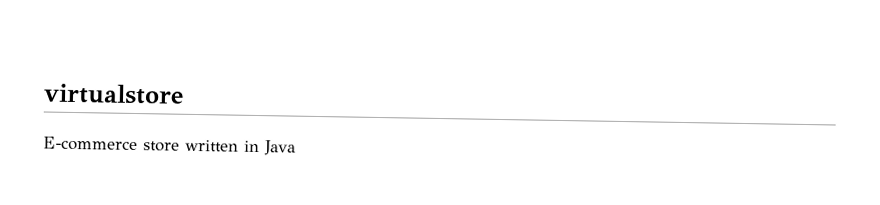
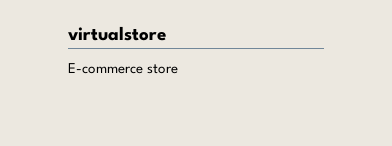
- E-commerce store written in Java
+ E-commerce store

